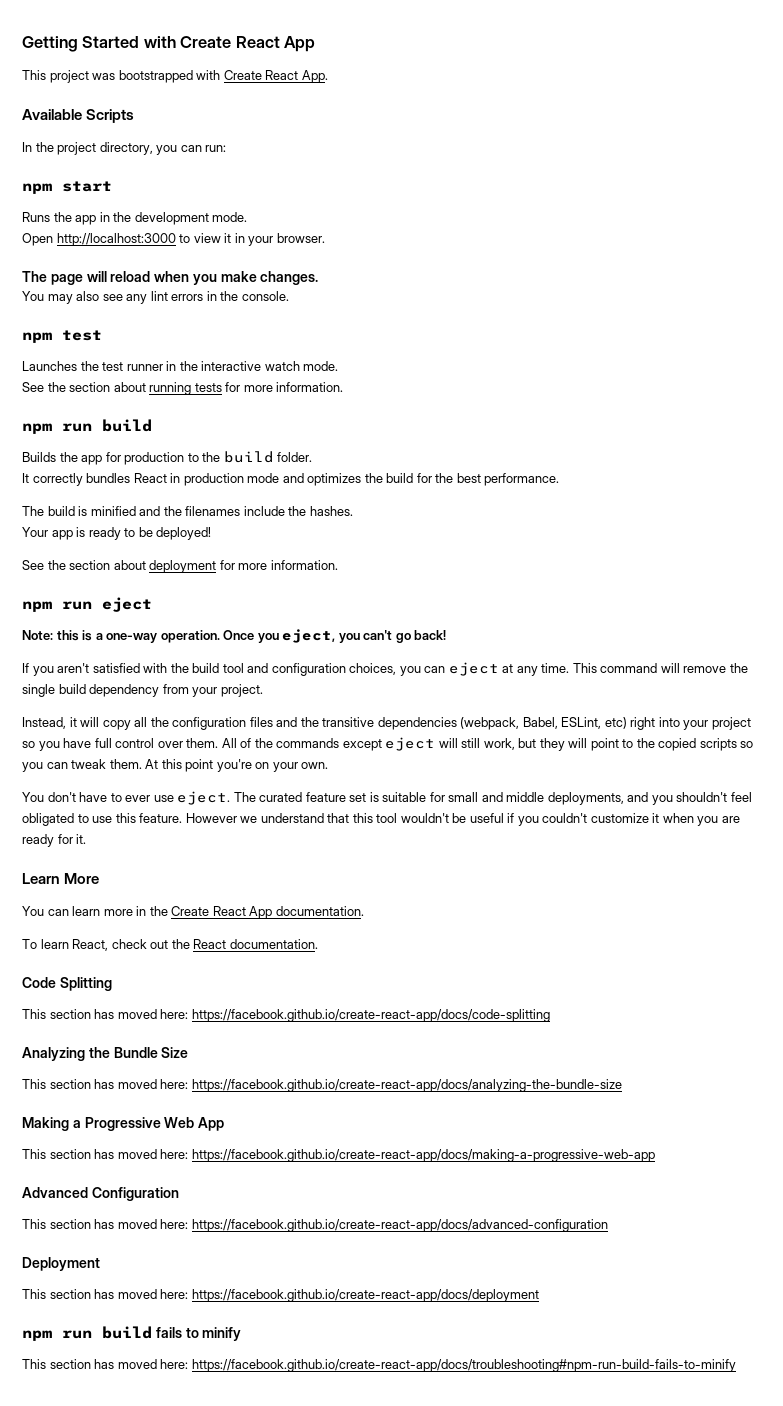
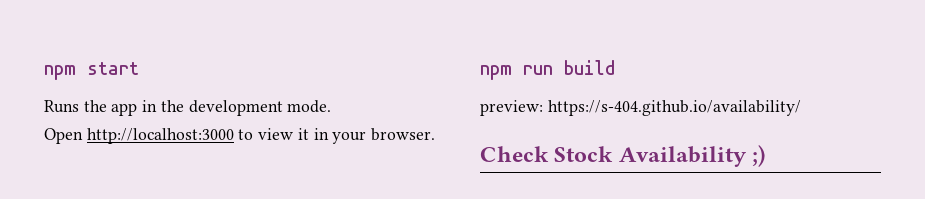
- Getting Started with Create React App
- This project was bootstrapped with Create React App.
- Available Scripts
- In the project directory, you can run:
- The page will reload when you make changes.
- You may also see any lint errors in the console.
- npm test
- Launches the test runner in the interactive watch mode.
- See the section about running tests for more information.
  npm run build
- Builds the app for production to the build folder.
- It correctly bundles React in production mode and optimizes the build for the best performance.
- The build is minified and the filenames include the hashes.
- Your app is ready to be deployed!
- See the section about deployment for more information.
- npm run eject
- Note: this is a one-way operation. Once you eject, you can't go back!
- If you aren't satisfied with the build tool and configuration choices, you can eject at any time. This command will remove the single build dependency from your project.
- Instead, it will copy all the configuration files and the transitive dependencies (webpack, Babel, ESLint, etc) right into your project so you have full control over them. All of the commands except eject will still work, but they will point to the copied scripts so you can tweak them. At this point you're on your own.
- You don't have to ever use eject. The curated feature set is suitable for small and middle deployments, and you shouldn't feel obligated to use this feature. However we understand that this tool wouldn't be useful if you couldn't customize it when you are ready for it.
- Learn More
- You can learn more in the Create React App documentation.
- To learn React, check out the React documentation.
- Code Splitting
- This section has moved here: https://facebook.github.io/create-react-app/docs/code-splitting
- Analyzing the Bundle Size
- This section has moved here: https://facebook.github.io/create-react-app/docs/analyzing-the-bundle-size
- Making a Progressive Web App
- This section has moved here: https://facebook.github.io/create-react-app/docs/making-a-progressive-web-app
- Advanced Configuration
- This section has moved here: https://facebook.github.io/create-react-app/docs/advanced-configuration
- Deployment
- This section has moved here: https://facebook.github.io/create-react-app/docs/deployment
- npm run build fails to minify
- This section has moved here: https://facebook.github.io/create-react-app/docs/troubleshooting#npm-run-build-fails-to-minify
+ preview: https://s-404.github.io/availability/
+ Check Stock Availability ;)

